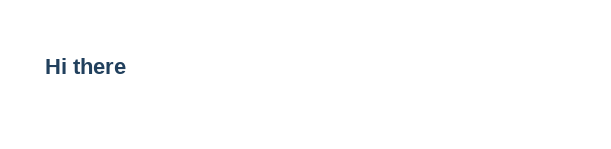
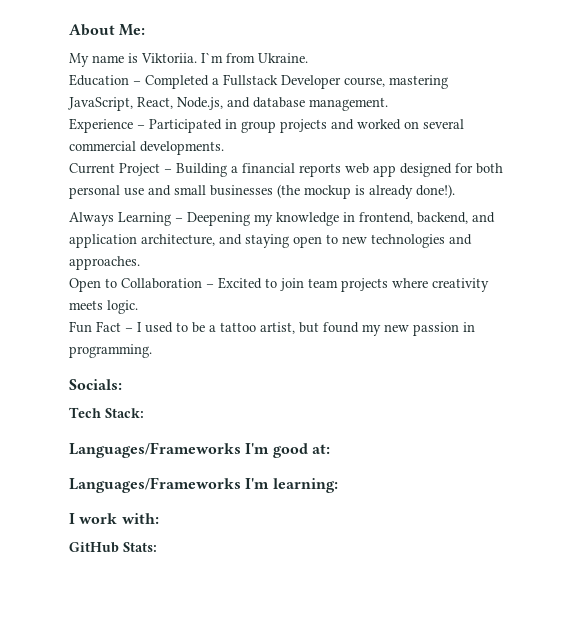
- Hi there
+ About Me:
+ My name is Viktoriia. I`m from Ukraine.
+ Education – Completed a Fullstack Developer course, mastering JavaScript, React, Node.js, and database management.
+ Experience – Participated in group projects and worked on several commercial developments.
+ Current Project – Building a financial reports web app designed for both personal use and small businesses (the mockup is already done!).
+ Always Learning – Deepening my knowledge in frontend, backend, and application architecture, and staying open to new technologies and approaches.
+ Open to Collaboration – Excited to join team projects where creativity meets logic.
+ Fun Fact – I used to be a tattoo artist, but found my new passion in programming.
+ Socials:
+ Tech Stack:
+ Languages/Frameworks I'm good at:
+ Languages/Frameworks I'm learning:
+ I work with:
+ GitHub Stats:

